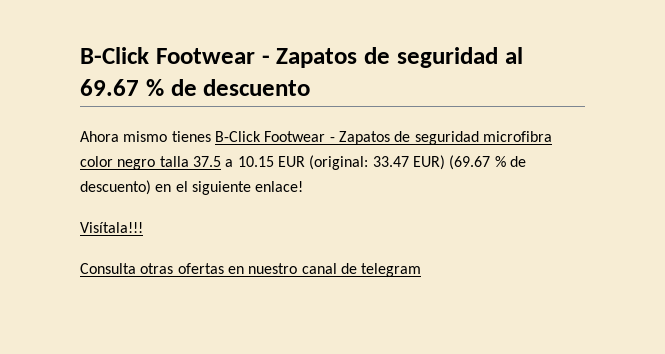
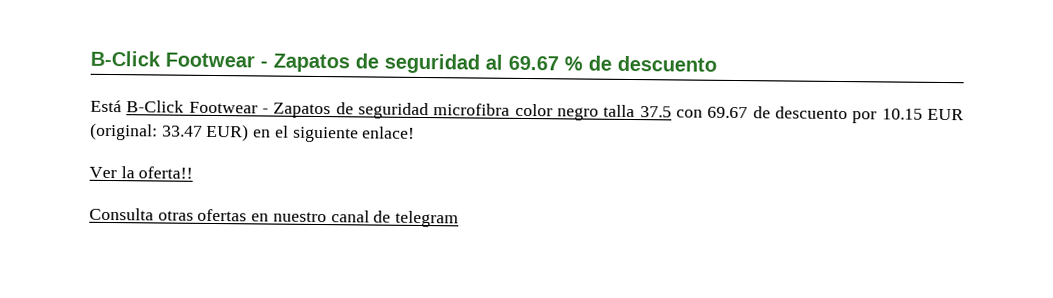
- Ahora mismo tienes B-Click Footwear - Zapatos de seguridad microfibra color negro talla 37.5 a 10.15 EUR (original: 33.47 EUR) (69.67 % de descuento) en el siguiente enlace!
+ Está B-Click Footwear - Zapatos de seguridad microfibra color negro talla 37.5 con 69.67 de descuento por 10.15 EUR (original: 33.47 EUR) en el siguiente enlace!
- Visítala!!!
+ Ver la oferta!!

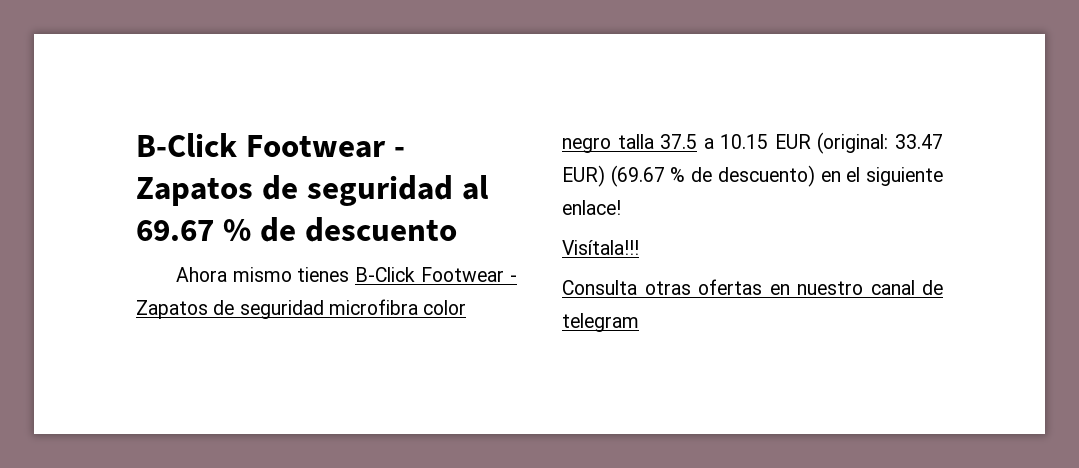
- Está B-Click Footwear - Zapatos de seguridad microfibra color negro talla 37.5 con 69.67 de descuento por 10.15 EUR (original: 33.47 EUR) en el siguiente enlace!
+ Ahora mismo tienes B-Click Footwear - Zapatos de seguridad microfibra color negro talla 37.5 a 10.15 EUR (original: 33.47 EUR) (69.67 % de descuento) en el siguiente enlace!
- Ver la oferta!!
+ Visítala!!!

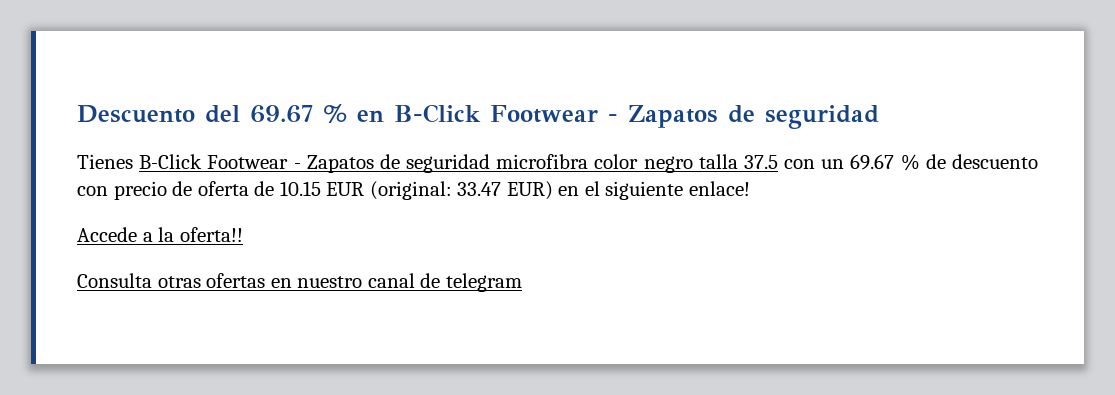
- B-Click Footwear - Zapatos de seguridad al 69.67 % de descuento
- Ahora mismo tienes B-Click Footwear - Zapatos de seguridad microfibra color negro talla 37.5 a 10.15 EUR (original: 33.47 EUR) (69.67 % de descuento) en el siguiente enlace!
+ Descuento del 69.67 % en B-Click Footwear - Zapatos de seguridad
+ Tienes B-Click Footwear - Zapatos de seguridad microfibra color negro talla 37.5 con un 69.67 % de descuento con precio de oferta de 10.15 EUR (original: 33.47 EUR) en el siguiente enlace!
- Visítala!!!
+ Accede a la oferta!!

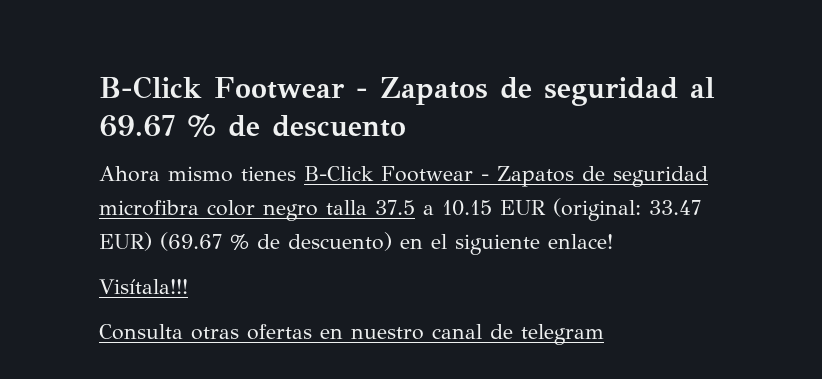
- Descuento del 69.67 % en B-Click Footwear - Zapatos de seguridad
- Tienes B-Click Footwear - Zapatos de seguridad microfibra color negro talla 37.5 con un 69.67 % de descuento con precio de oferta de 10.15 EUR (original: 33.47 EUR) en el siguiente enlace!
+ B-Click Footwear - Zapatos de seguridad al 69.67 % de descuento
+ Ahora mismo tienes B-Click Footwear - Zapatos de seguridad microfibra color negro talla 37.5 a 10.15 EUR (original: 33.47 EUR) (69.67 % de descuento) en el siguiente enlace!
- Accede a la oferta!!
+ Visítala!!!

